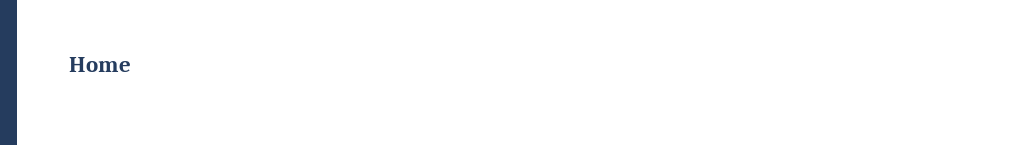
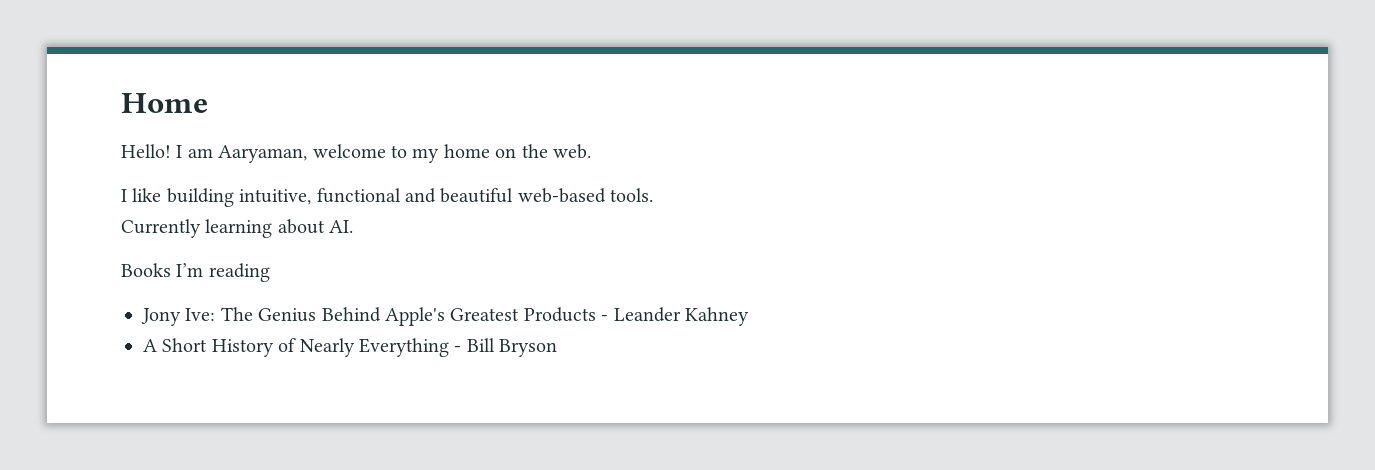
+ Hello! I am Aaryaman, welcome to my home on the web.
+ I like building intuitive, functional and beautiful web-based tools.
+ Currently learning about AI.
+ Books I’m reading
+ Jony Ive: The Genius Behind Apple's Greatest Products - Leander Kahney
+ A Short History of Nearly Everything - Bill Bryson

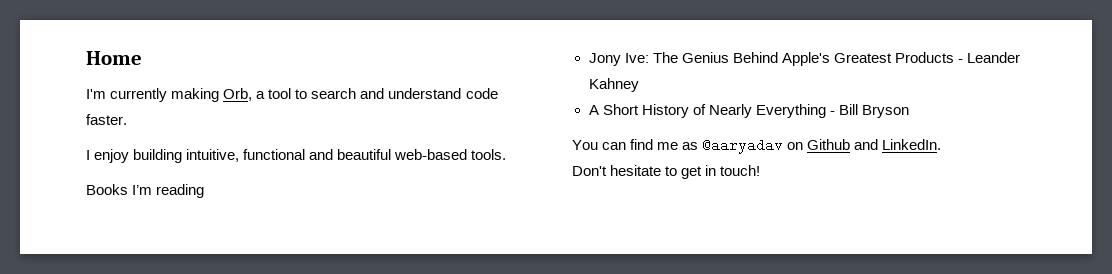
- Hello! I am Aaryaman, welcome to my home on the web.
- I like building intuitive, functional and beautiful web-based tools.
+ I'm currently making Orb, a tool to search and understand code faster.
+ I enjoy building intuitive, functional and beautiful web-based tools.
- Currently learning about AI.
+ You can find me as @aaryadav on Github and LinkedIn.
+ Don't hesitate to get in touch!

